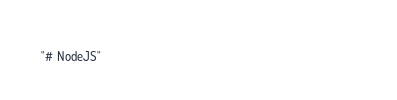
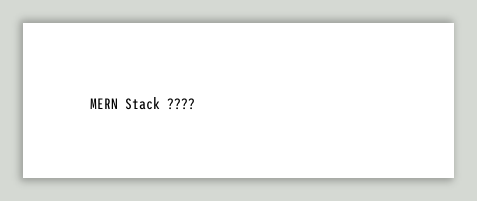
- "# NodeJS"
+ MERN Stack ????

